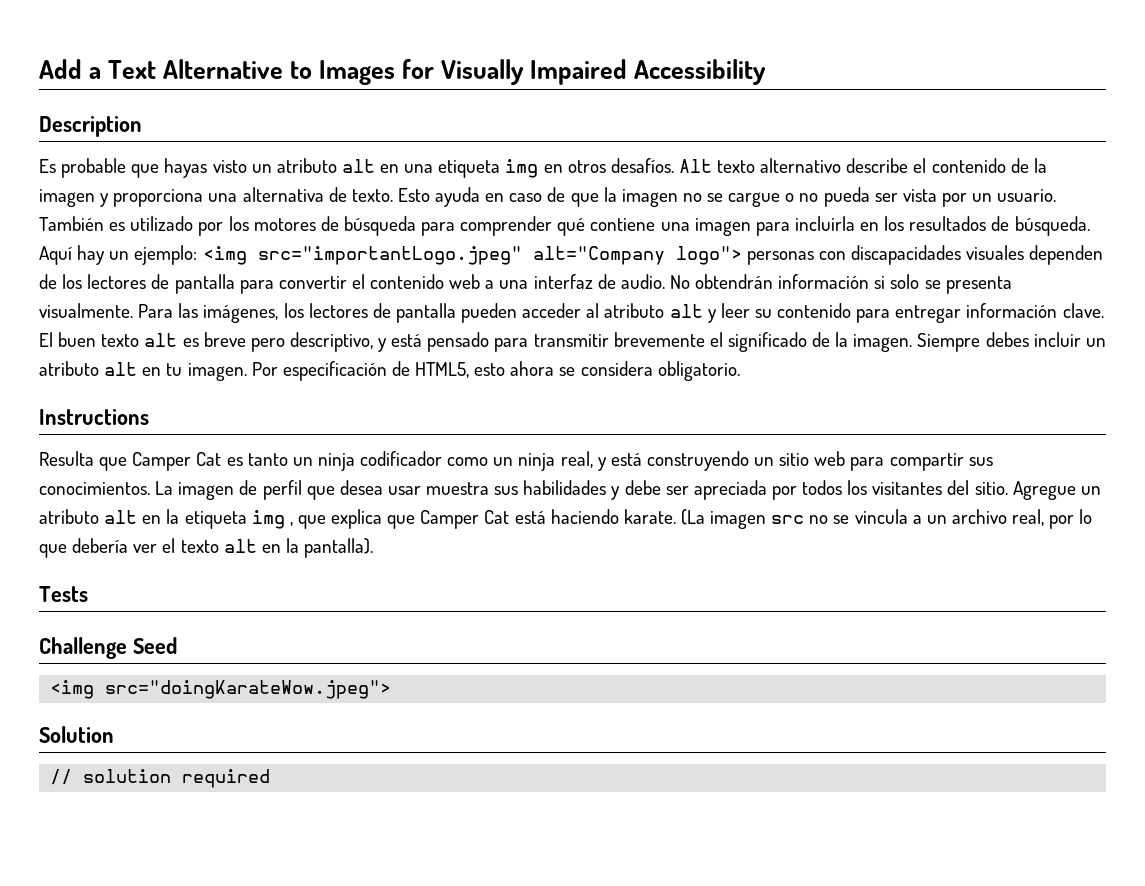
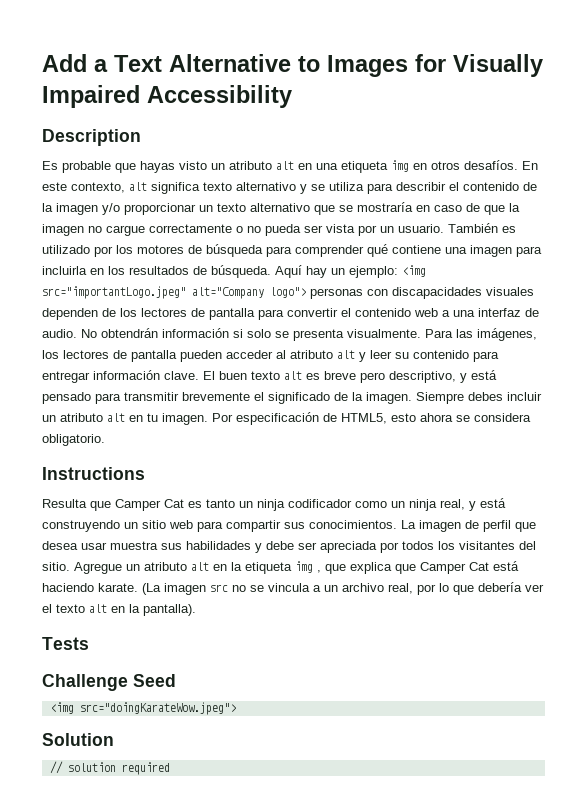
- Alt texto alternativo describe el contenido de la imagen y proporciona una alternativa de texto. Esto ayuda en caso de que la imagen no se cargue o no pueda ser vista por un usuario.
+ En este contexto, alt significa texto alternativo y se utiliza para describir el contenido de la imagen y/o proporcionar un texto alternativo que se mostraría en caso de que la imagen no cargue correctamente o no pueda ser vista por un usuario.

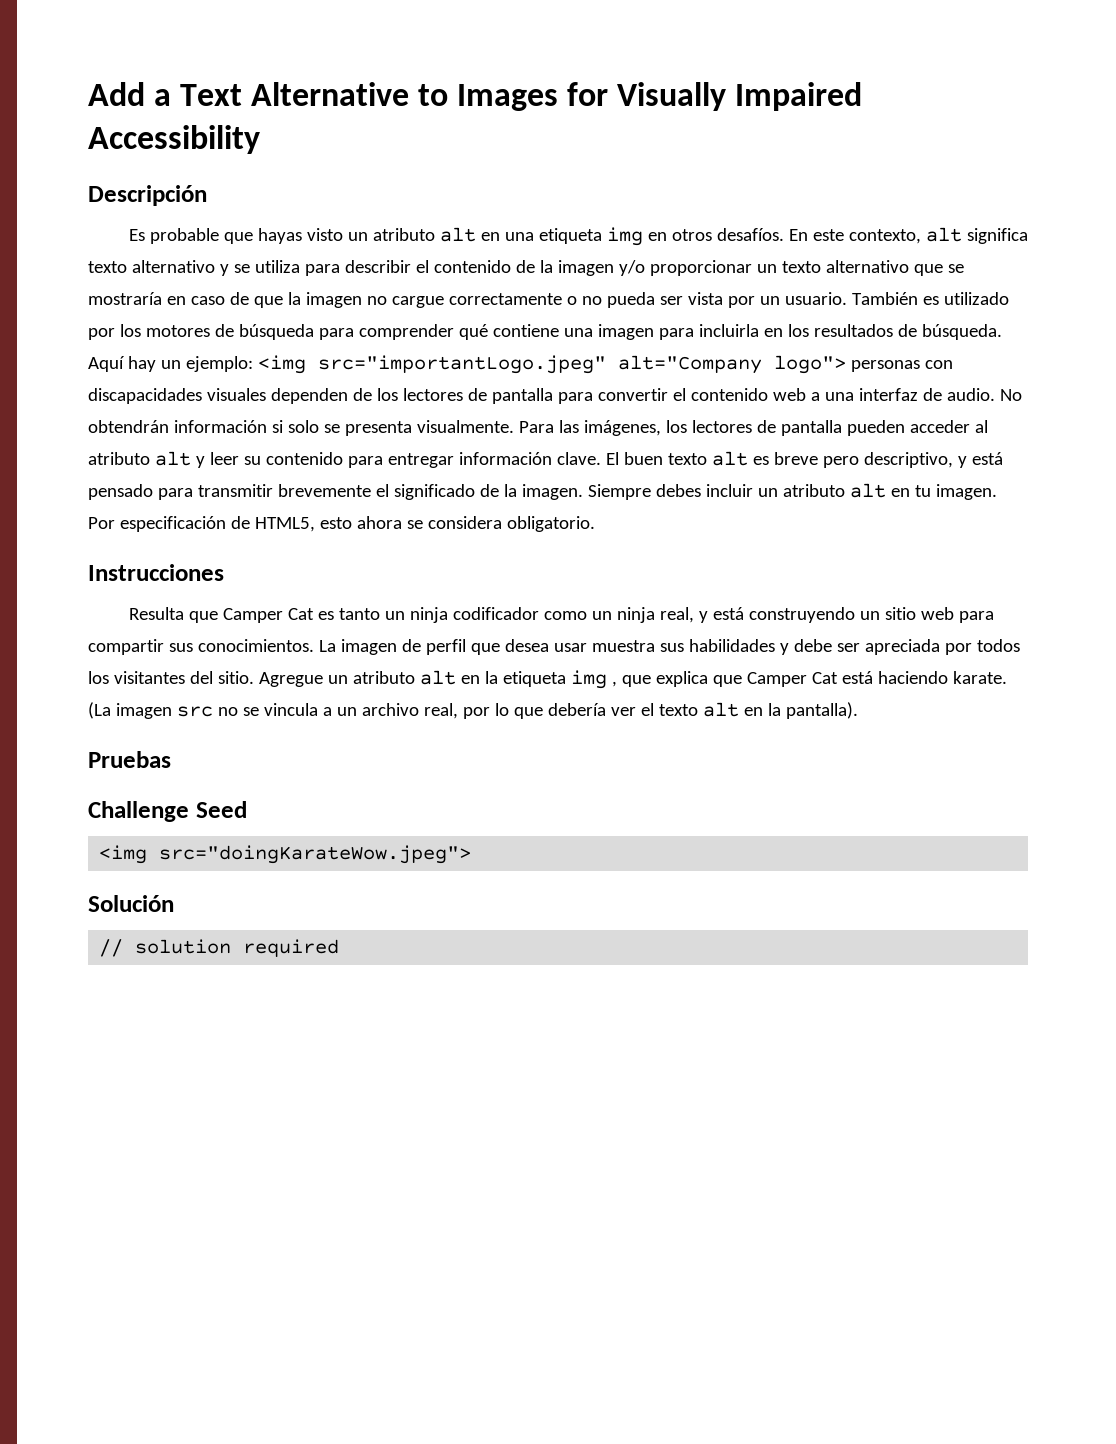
- Description
+ Descripción
- Instructions
+ Instrucciones
- Tests
+ Pruebas
- Solution
+ Solución

